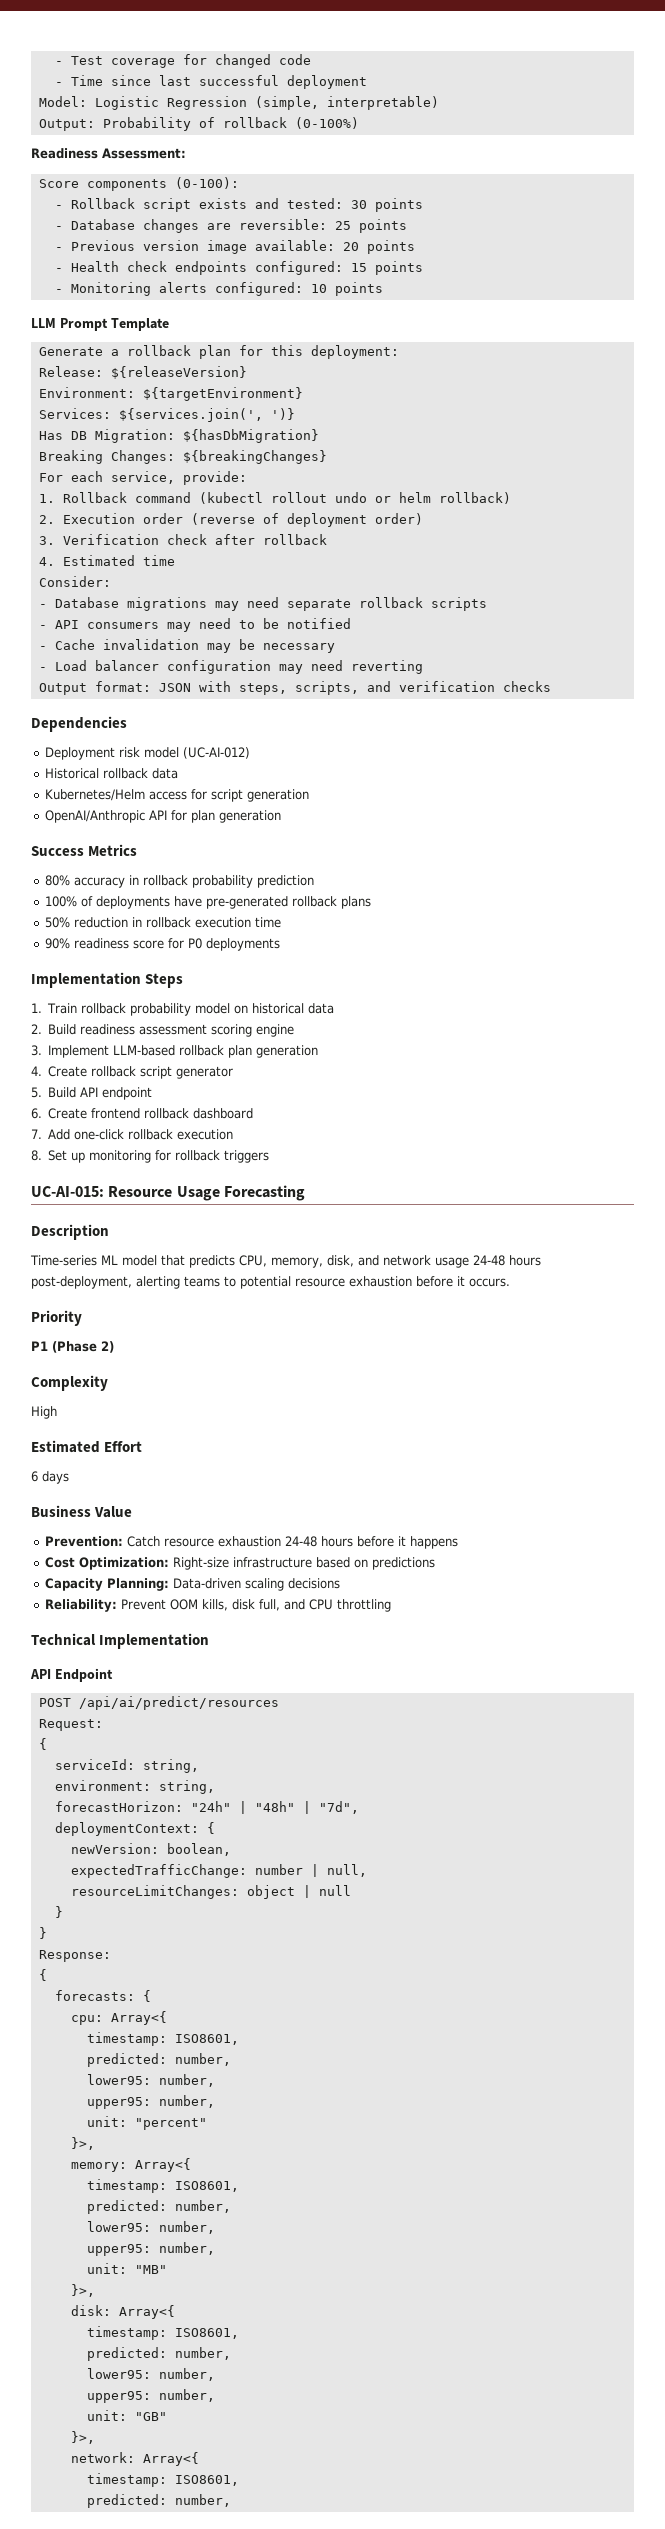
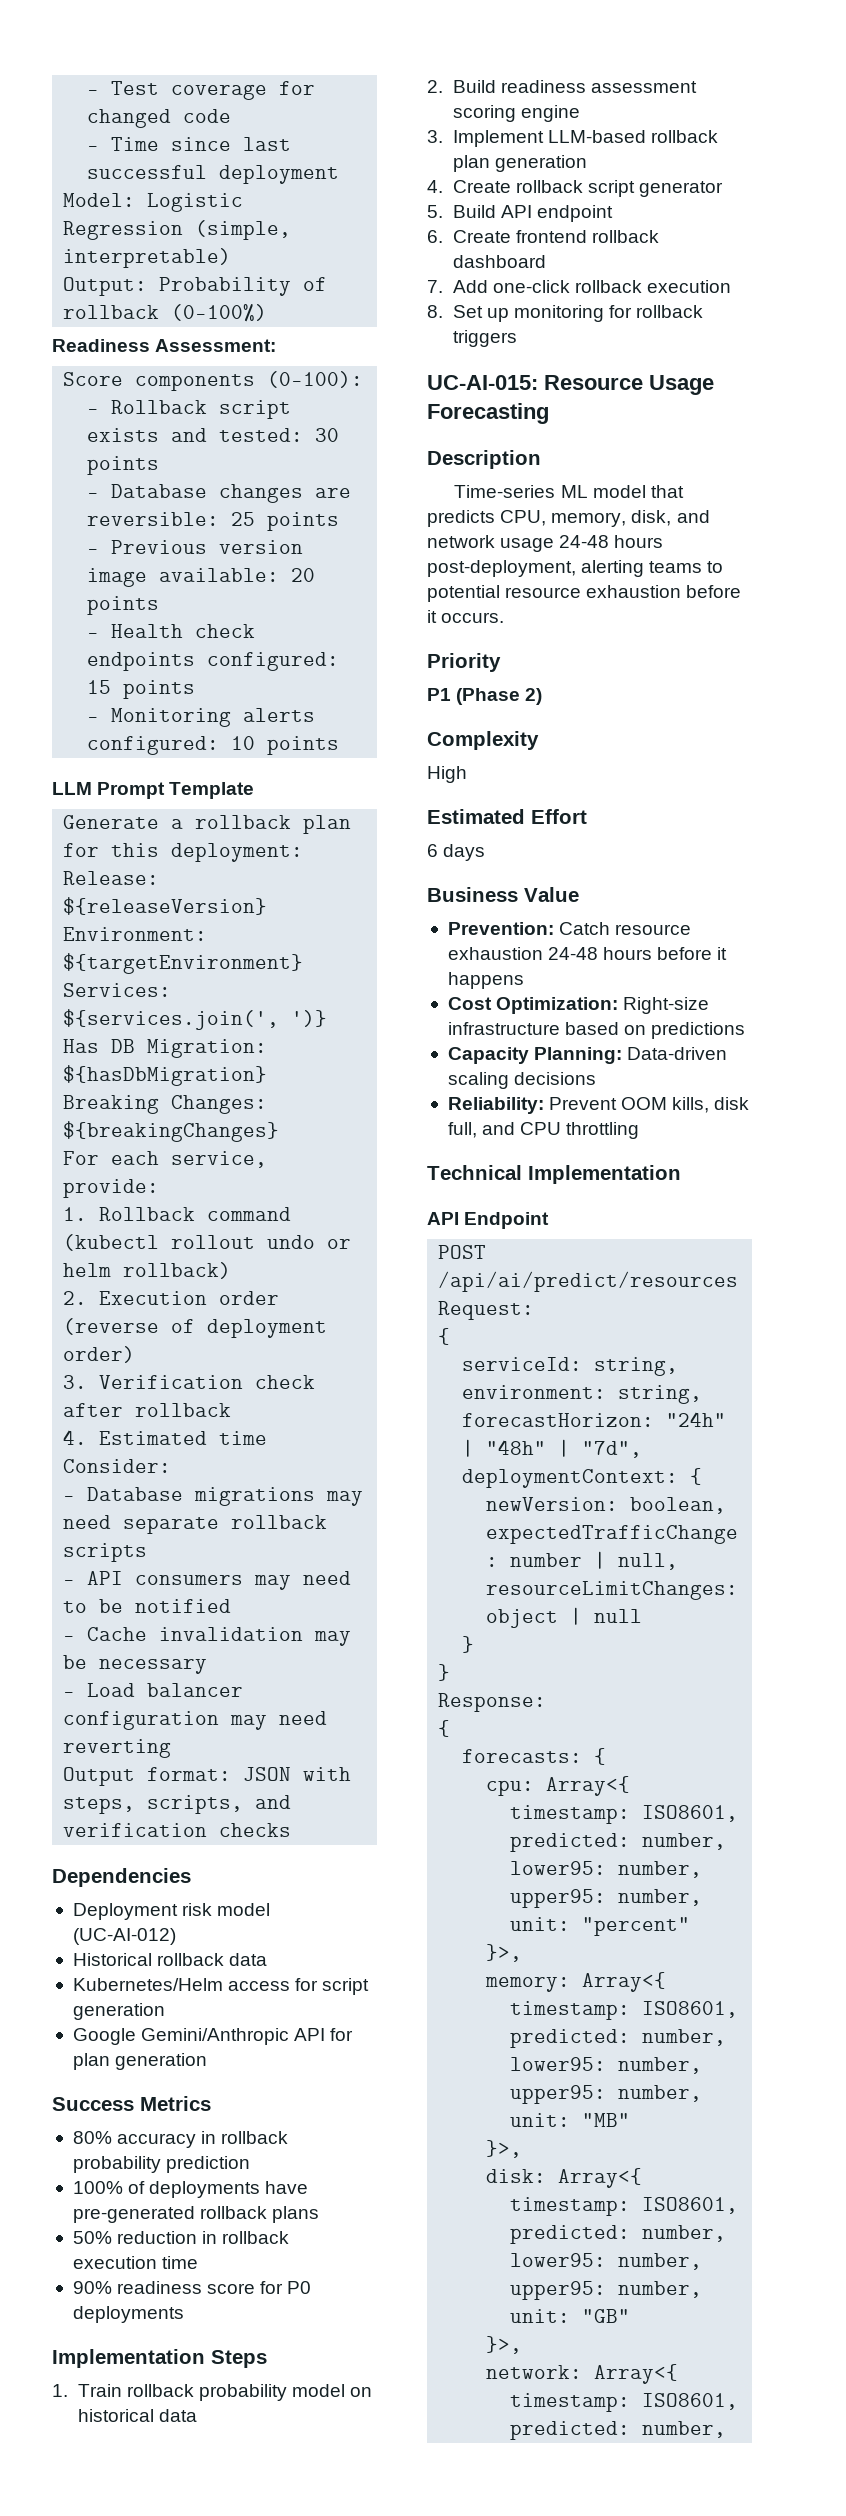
- OpenAI/Anthropic API for plan generation
+ Google Gemini/Anthropic API for plan generation

